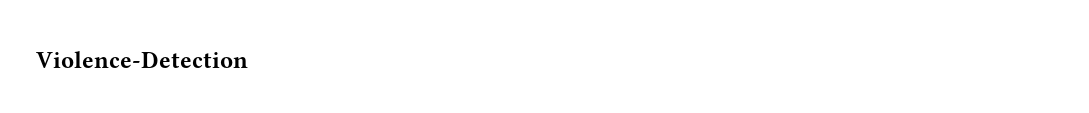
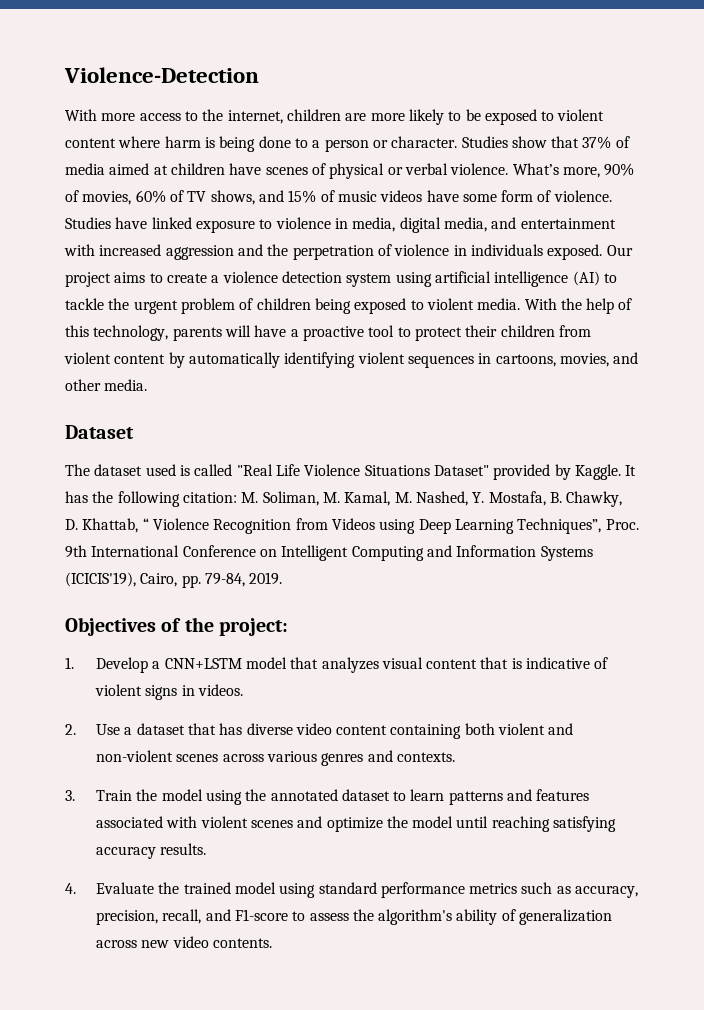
+ With more access to the internet, children are more likely to be exposed to violent content where harm is being done to a person or character. Studies show that 37% of media aimed at children have scenes of physical or verbal violence. What’s more, 90% of movies, 60% of TV shows, and 15% of music videos have some form of violence. Studies have linked exposure to violence in media, digital media, and entertainment with increased aggression and the perpetration of violence in individuals exposed. Our project aims to create a violence detection system using artificial intelligence (AI) to tackle the urgent problem of children being exposed to violent media. With the help of this technology, parents will have a proactive tool to protect their children from violent content by automatically identifying violent sequences in cartoons, movies, and other media.
+ Dataset
+ The dataset used is called "Real Life Violence Situations Dataset" provided by Kaggle. It has the following citation: M. Soliman, M. Kamal, M. Nashed, Y. Mostafa, B. Chawky, D. Khattab, “ Violence Recognition from Videos using Deep Learning Techniques”, Proc. 9th International Conference on Intelligent Computing and Information Systems (ICICIS'19), Cairo, pp. 79-84, 2019.
+ Objectives of the project:
+ 1. Develop a CNN+LSTM model that analyzes visual content that is indicative of violent signs in videos.
+ 2. Use a dataset that has diverse video content containing both violent and non-violent scenes across various genres and contexts.
+ 3. Train the model using the annotated dataset to learn patterns and features associated with violent scenes and optimize the model until reaching satisfying accuracy results.
+ 4. Evaluate the trained model using standard performance metrics such as accuracy, precision, recall, and F1-score to assess the algorithm's ability of generalization across new video contents.

